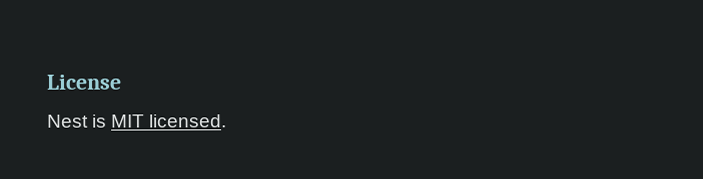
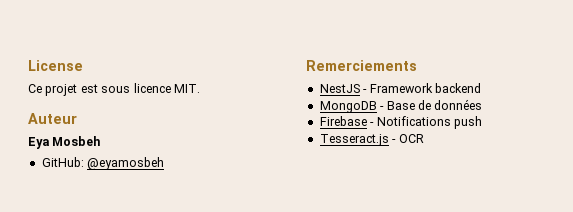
- Nest is MIT licensed.
+ Ce projet est sous licence MIT.
+ Auteur
+ Eya Mosbeh
+ GitHub: @eyamosbeh
+ Remerciements
+ NestJS - Framework backend
+ MongoDB - Base de données
+ Firebase - Notifications push
+ Tesseract.js - OCR

